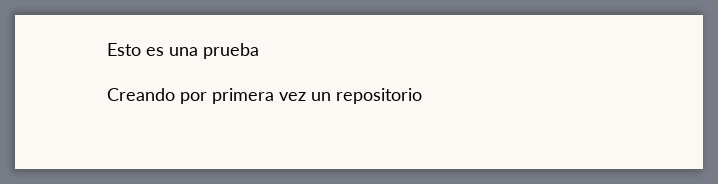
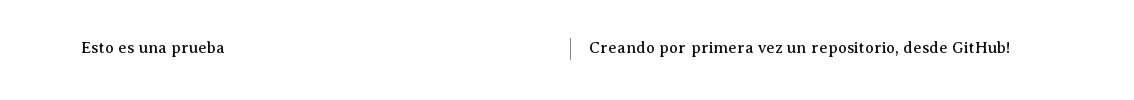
- Creando por primera vez un repositorio
+ Creando por primera vez un repositorio, desde GitHub!

